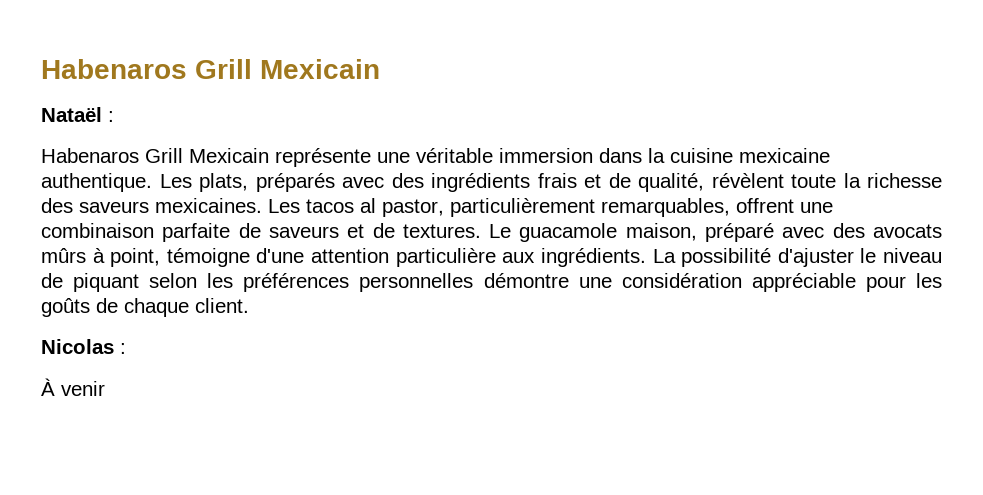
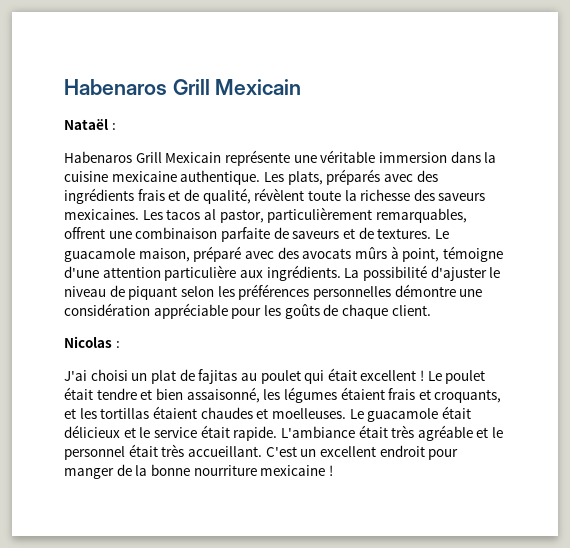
- À venir
+ J'ai choisi un plat de fajitas au poulet qui était excellent ! Le poulet était tendre et bien assaisonné, les légumes étaient frais et croquants, et les tortillas étaient chaudes et moelleuses. Le guacamole était délicieux et le service était rapide. L'ambiance était très agréable et le personnel était très accueillant. C'est un excellent endroit pour manger de la bonne nourriture mexicaine !

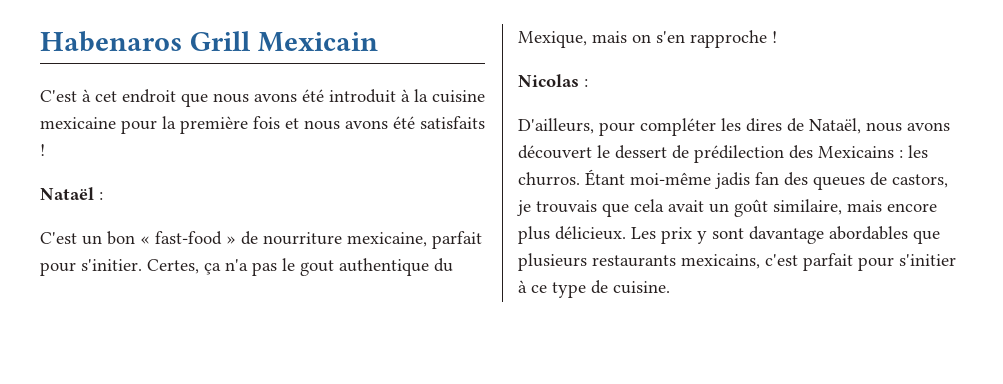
+ C'est à cet endroit que nous avons été introduit à la cuisine mexicaine pour la première fois et nous avons été satisfaits !
  Nataël :
- Habenaros Grill Mexicain représente une véritable immersion dans la cuisine mexicaine authentique. Les plats, préparés avec des ingrédients frais et de qualité, révèlent toute la richesse des saveurs mexicaines. Les tacos al pastor, particulièrement remarquables, offrent une combinaison parfaite de saveurs et de textures. Le guacamole maison, préparé avec des avocats mûrs à point, témoigne d'une attention particulière aux ingrédients. La possibilité d'ajuster le niveau de piquant selon les préférences personnelles démontre une considération appréciable pour les goûts de chaque client.
+ C'est un bon « fast-food » de nourriture mexicaine, parfait pour s'initier. Certes, ça n'a pas le gout authentique du Mexique, mais on s'en rapproche !
  Nicolas :
- J'ai choisi un plat de fajitas au poulet qui était excellent ! Le poulet était tendre et bien assaisonné, les légumes étaient frais et croquants, et les tortillas étaient chaudes et moelleuses. Le guacamole était délicieux et le service était rapide. L'ambiance était très agréable et le personnel était très accueillant. C'est un excellent endroit pour manger de la bonne nourriture mexicaine !
+ D'ailleurs, pour compléter les dires de Nataël, nous avons découvert le dessert de prédilection des Mexicains : les churros. Étant moi-même jadis fan des queues de castors, je trouvais que cela avait un goût similaire, mais encore plus délicieux. Les prix y sont davantage abordables que plusieurs restaurants mexicains, c'est parfait pour s'initier à ce type de cuisine.

